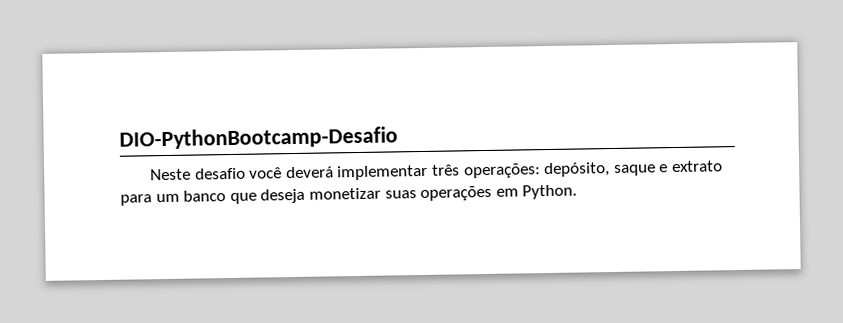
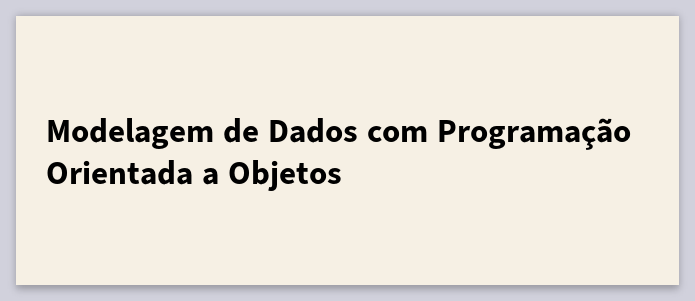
- DIO-PythonBootcamp-Desafio
- Neste desafio você deverá implementar três operações: depósito, saque e extrato para um banco que deseja monetizar suas operações em Python.
+ Modelagem de Dados com Programação Orientada a Objetos

